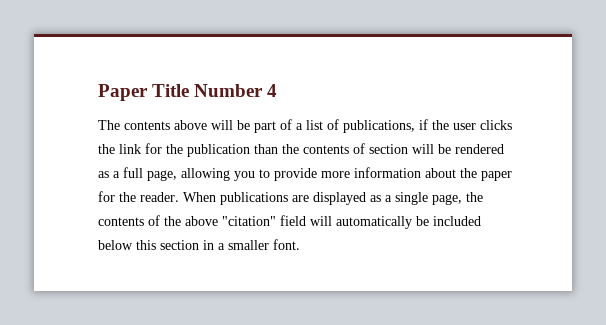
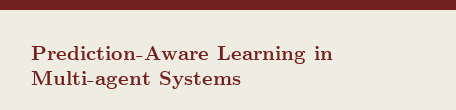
- Paper Title Number 4
- The contents above will be part of a list of publications, if the user clicks the link for the publication than the contents of section will be rendered as a full page, allowing you to provide more information about the paper for the reader. When publications are displayed as a single page, the contents of the above "citation" field will automatically be included below this section in a smaller font.
+ Prediction-Aware Learning in Multi-agent Systems

